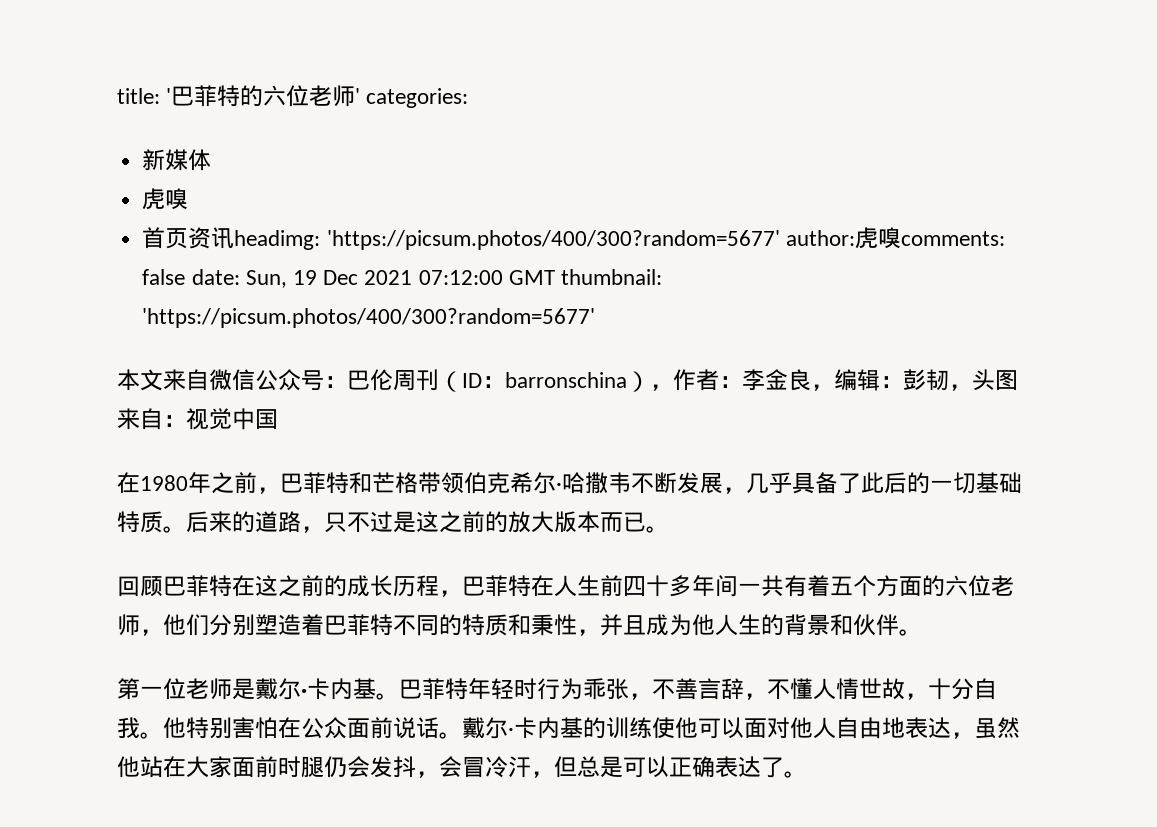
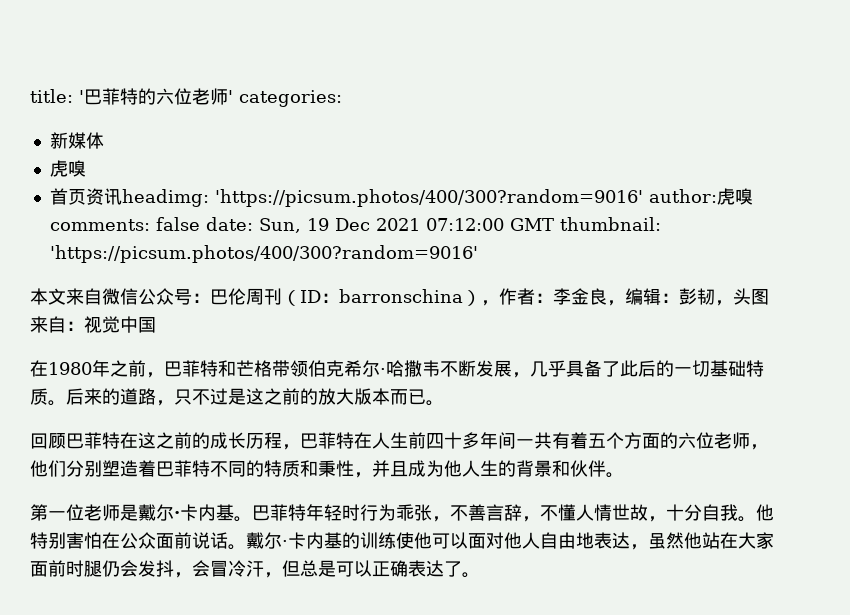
- 首页资讯headimg: 'https://picsum.photos/400/300?random=5677' author:虎嗅comments: false date: Sun, 19 Dec 2021 07:12:00 GMT thumbnail: 'https://picsum.photos/400/300?random=5677'
+ 首页资讯headimg: 'https://picsum.photos/400/300?random=9016' author:虎嗅comments: false date: Sun, 19 Dec 2021 07:12:00 GMT thumbnail: 'https://picsum.photos/400/300?random=9016'

